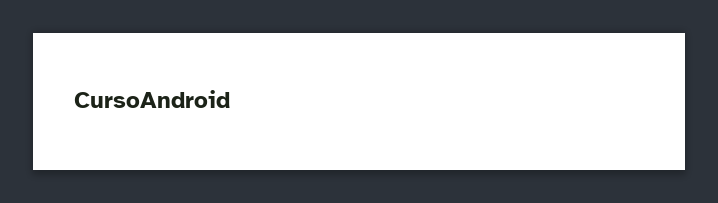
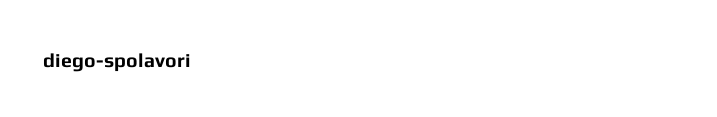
- CursoAndroid
+ diego-spolavori

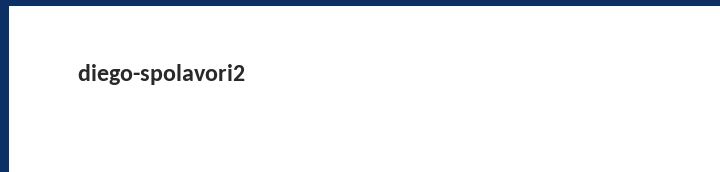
- diego-spolavori
+ diego-spolavori2

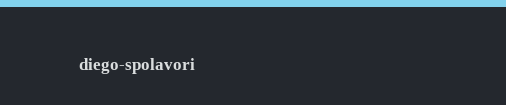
- diego-spolavori2
+ diego-spolavori

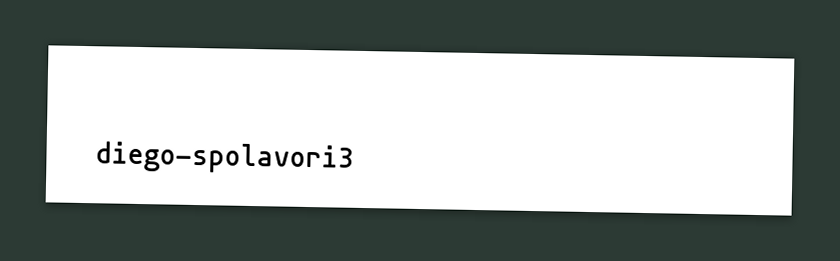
- diego-spolavori
+ diego-spolavori3

